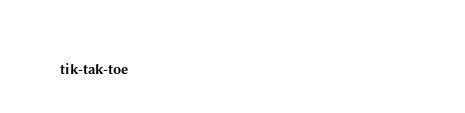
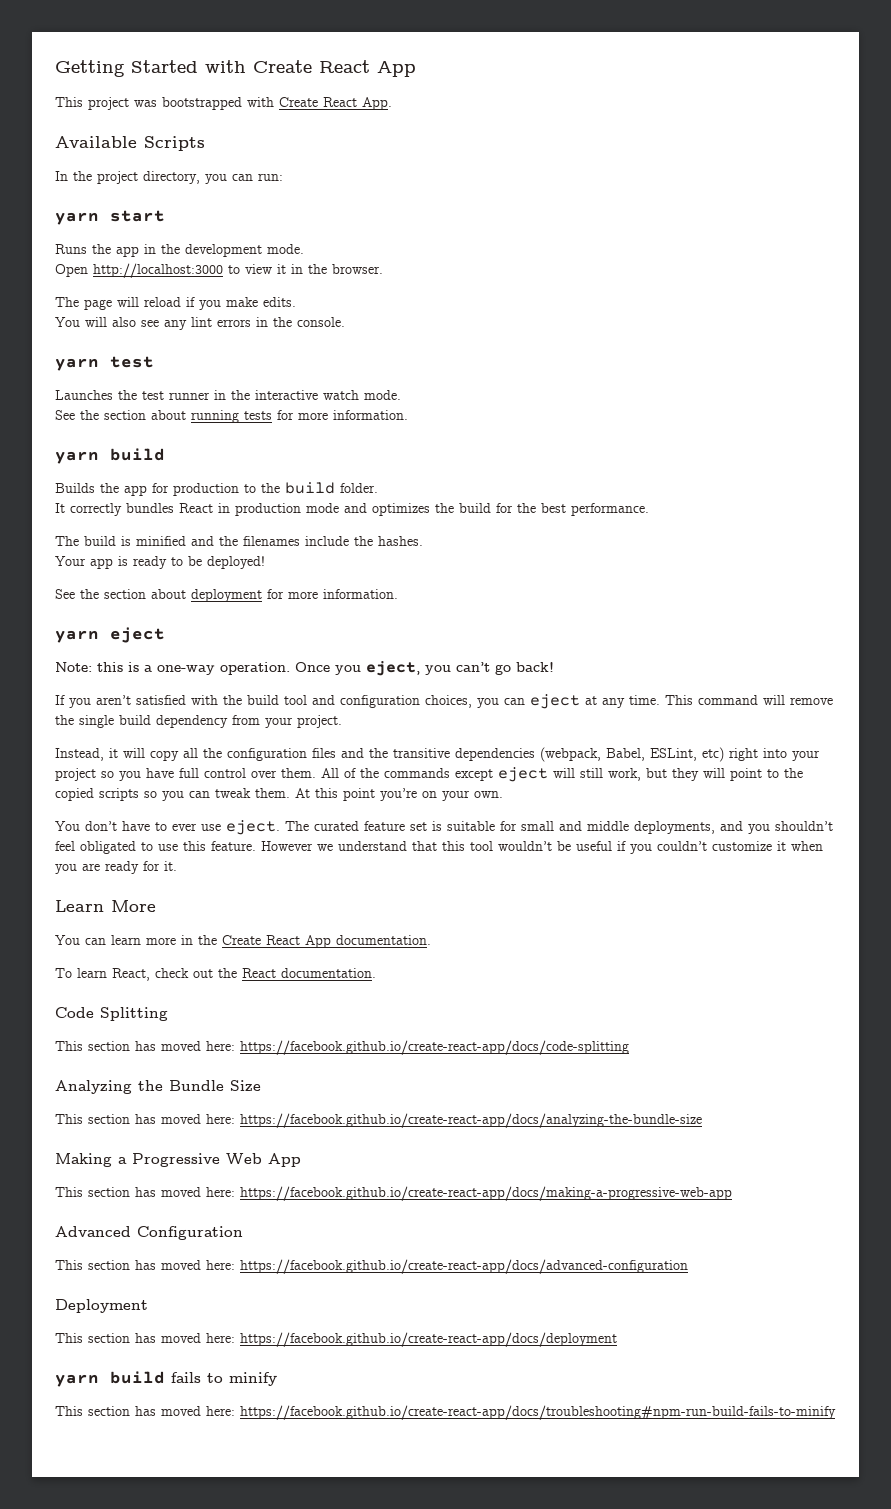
- tik-tak-toe
+ Getting Started with Create React App
+ This project was bootstrapped with Create React App.
+ Available Scripts
+ In the project directory, you can run:
+ yarn start
+ Runs the app in the development mode.
+ Open http://localhost:3000 to view it in the browser.
+ The page will reload if you make edits.
+ You will also see any lint errors in the console.
+ yarn test
+ Launches the test runner in the interactive watch mode.
+ See the section about running tests for more information.
+ yarn build
+ Builds the app for production to the build folder.
+ It correctly bundles React in production mode and optimizes the build for the best performance.
+ The build is minified and the filenames include the hashes.
+ Your app is ready to be deployed!
+ See the section about deployment for more information.
+ yarn eject
+ Note: this is a one-way operation. Once you eject, you can’t go back!
+ If you aren’t satisfied with the build tool and configuration choices, you can eject at any time. This command will remove the single build dependency from your project.
+ Instead, it will copy all the configuration files and the transitive dependencies (webpack, Babel, ESLint, etc) right into your project so you have full control over them. All of the commands except eject will still work, but they will point to the copied scripts so you can tweak them. At this point you’re on your own.
+ You don’t have to ever use eject. The curated feature set is suitable for small and middle deployments, and you shouldn’t feel obligated to use this feature. However we understand that this tool wouldn’t be useful if you couldn’t customize it when you are ready for it.
+ Learn More
+ You can learn more in the Create React App documentation.
+ To learn React, check out the React documentation.
+ Code Splitting
+ This section has moved here: https://facebook.github.io/create-react-app/docs/code-splitting
+ Analyzing the Bundle Size
+ This section has moved here: https://facebook.github.io/create-react-app/docs/analyzing-the-bundle-size
+ Making a Progressive Web App
+ This section has moved here: https://facebook.github.io/create-react-app/docs/making-a-progressive-web-app
+ Advanced Configuration
+ This section has moved here: https://facebook.github.io/create-react-app/docs/advanced-configuration
+ Deployment
+ This section has moved here: https://facebook.github.io/create-react-app/docs/deployment
+ yarn build fails to minify
+ This section has moved here: https://facebook.github.io/create-react-app/docs/troubleshooting#npm-run-build-fails-to-minify

